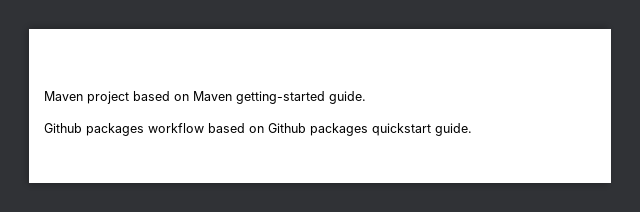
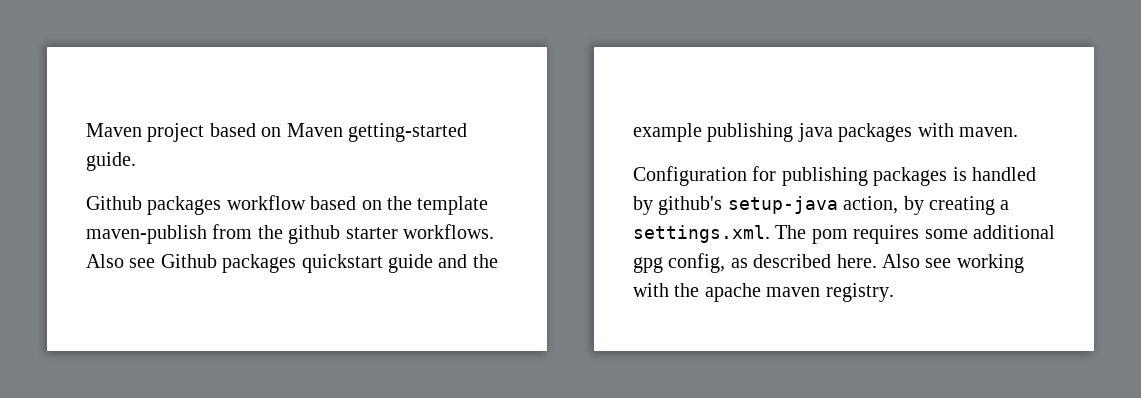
- Github packages workflow based on Github packages quickstart guide.
+ Github packages workflow based on the template maven-publish from the github starter workflows. Also see Github packages quickstart guide and the example publishing java packages with maven.
+ Configuration for publishing packages is handled by github's setup-java action, by creating a settings.xml. The pom requires some additional gpg config, as described here. Also see working with the apache maven registry.

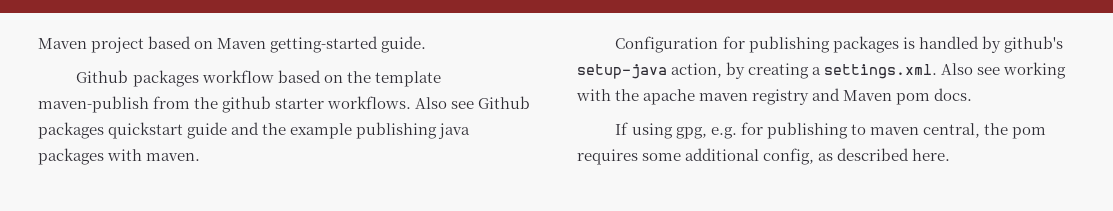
- Configuration for publishing packages is handled by github's setup-java action, by creating a settings.xml. The pom requires some additional gpg config, as described here. Also see working with the apache maven registry.
+ Configuration for publishing packages is handled by github's setup-java action, by creating a settings.xml. Also see working with the apache maven registry and Maven pom docs.
+ If using gpg, e.g. for publishing to maven central, the pom requires some additional config, as described here.

